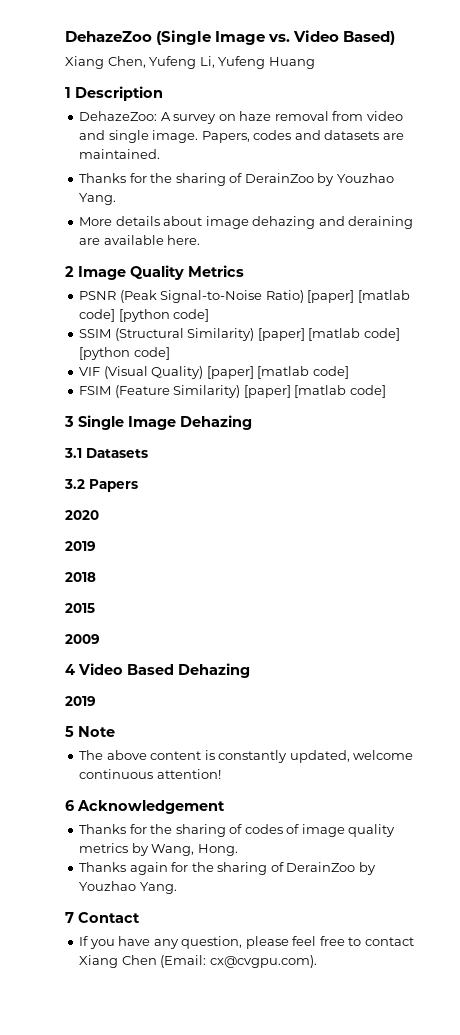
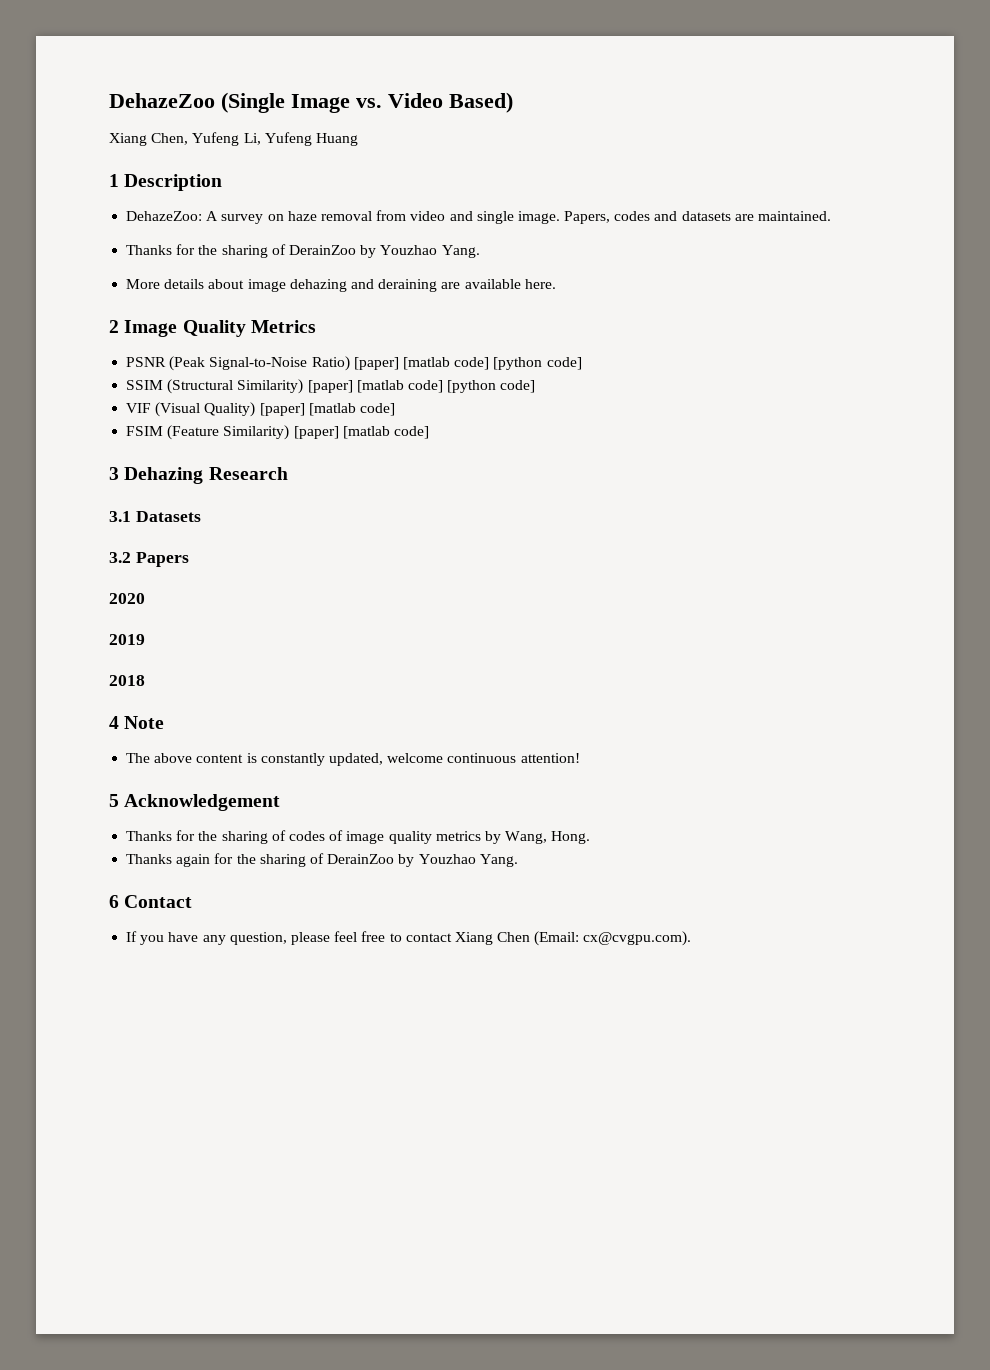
- 3 Single Image Dehazing
+ 3 Dehazing Research
- 2015
- 2009
- 4 Video Based Dehazing
- 2019
- 5 Note
+ 4 Note
- 6 Acknowledgement
+ 5 Acknowledgement
- 7 Contact
+ 6 Contact

